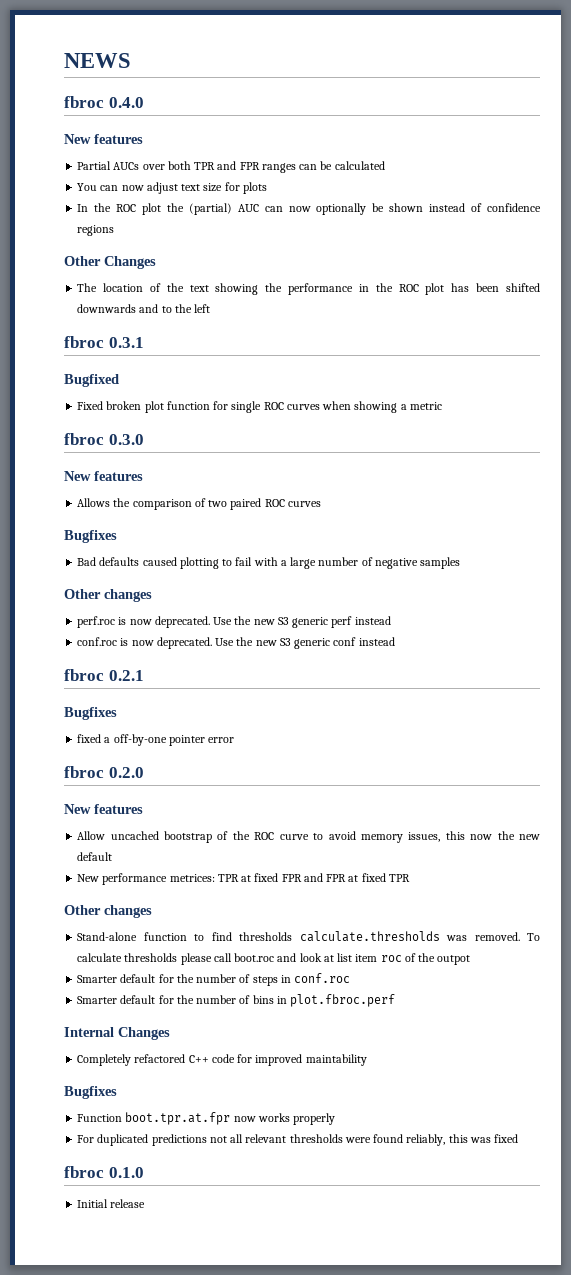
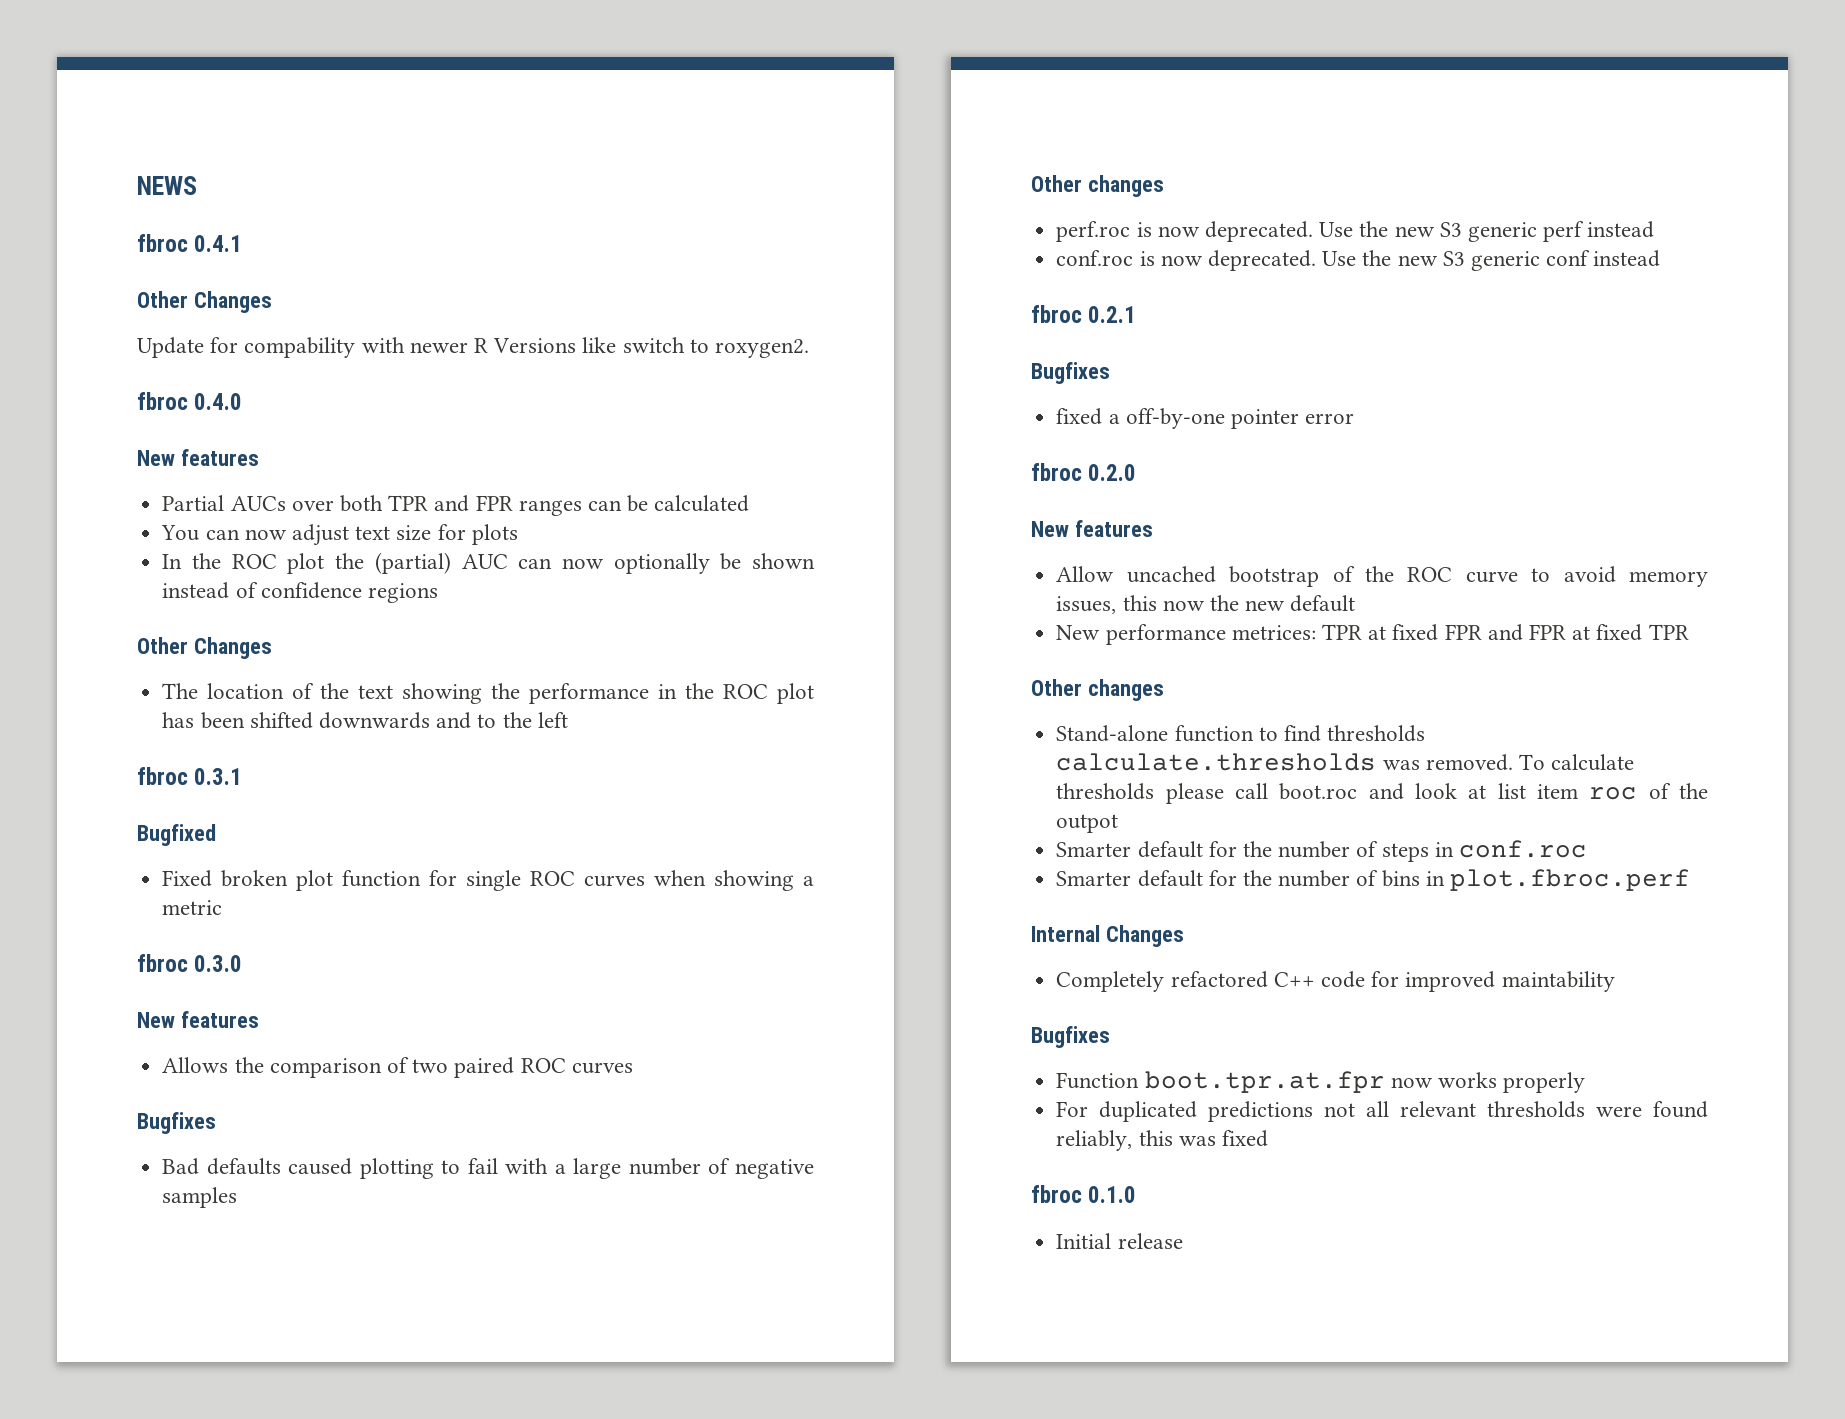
+ fbroc 0.4.1
+ Other Changes
+ Update for compability with newer R Versions like switch to roxygen2.

